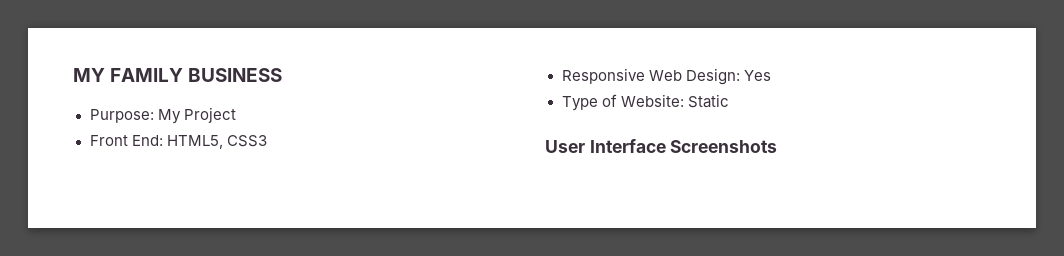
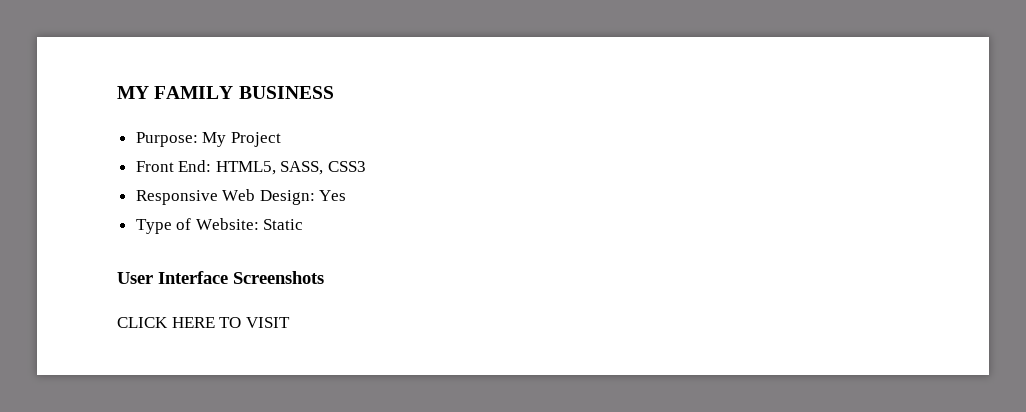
- Front End: HTML5, CSS3
+ Front End: HTML5, SASS, CSS3
+ CLICK HERE TO VISIT

